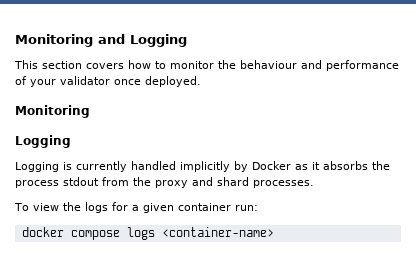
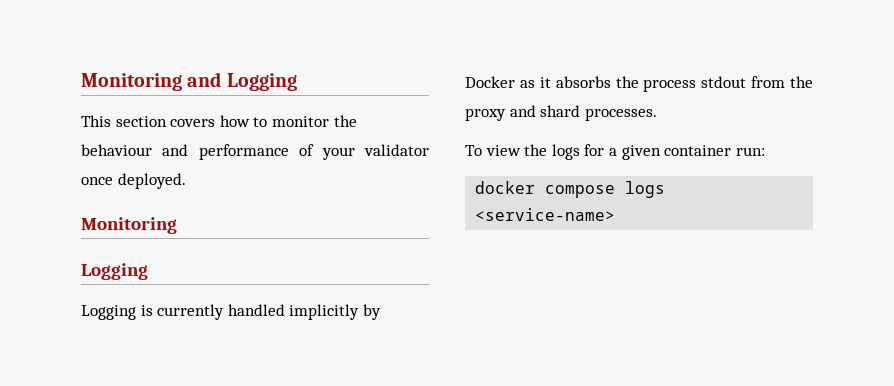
- docker compose logs <container-name>
+ docker compose logs <service-name>

